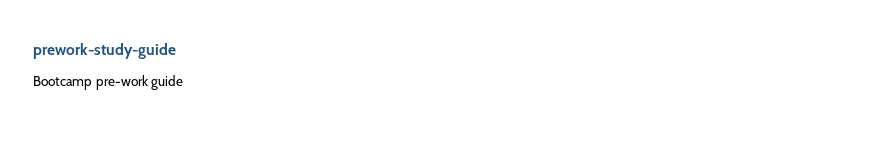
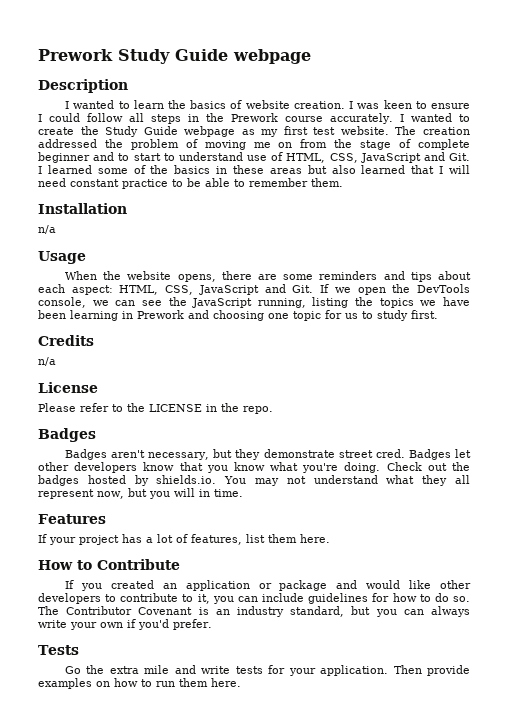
- prework-study-guide
- Bootcamp pre-work guide
+ Prework Study Guide webpage
+ Description
+ I wanted to learn the basics of website creation. I was keen to ensure I could follow all steps in the Prework course accurately. I wanted to create the Study Guide webpage as my first test website. The creation addressed the problem of moving me on from the stage of complete beginner and to start to understand use of HTML, CSS, JavaScript and Git. I learned some of the basics in these areas but also learned that I will need constant practice to be able to remember them.
+ Installation
+ n/a
+ Usage
+ When the website opens, there are some reminders and tips about each aspect: HTML, CSS, JavaScript and Git. If we open the DevTools console, we can see the JavaScript running, listing the topics we have been learning in Prework and choosing one topic for us to study first.
+ Credits
+ n/a
+ License
+ Please refer to the LICENSE in the repo.
+ Badges
+ Badges aren't necessary, but they demonstrate street cred. Badges let other developers know that you know what you're doing. Check out the badges hosted by shields.io. You may not understand what they all represent now, but you will in time.
+ Features
+ If your project has a lot of features, list them here.
+ How to Contribute
+ If you created an application or package and would like other developers to contribute to it, you can include guidelines for how to do so. The Contributor Covenant is an industry standard, but you can always write your own if you'd prefer.
+ Tests
+ Go the extra mile and write tests for your application. Then provide examples on how to run them here.

